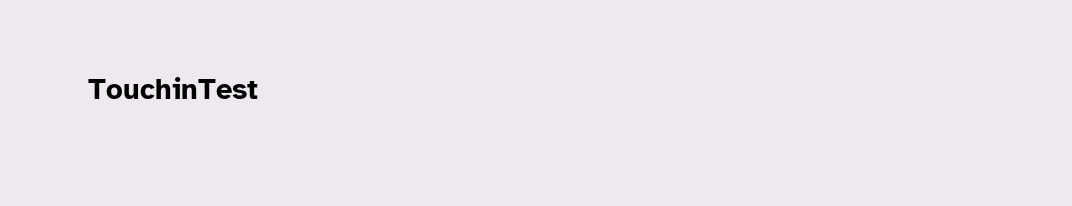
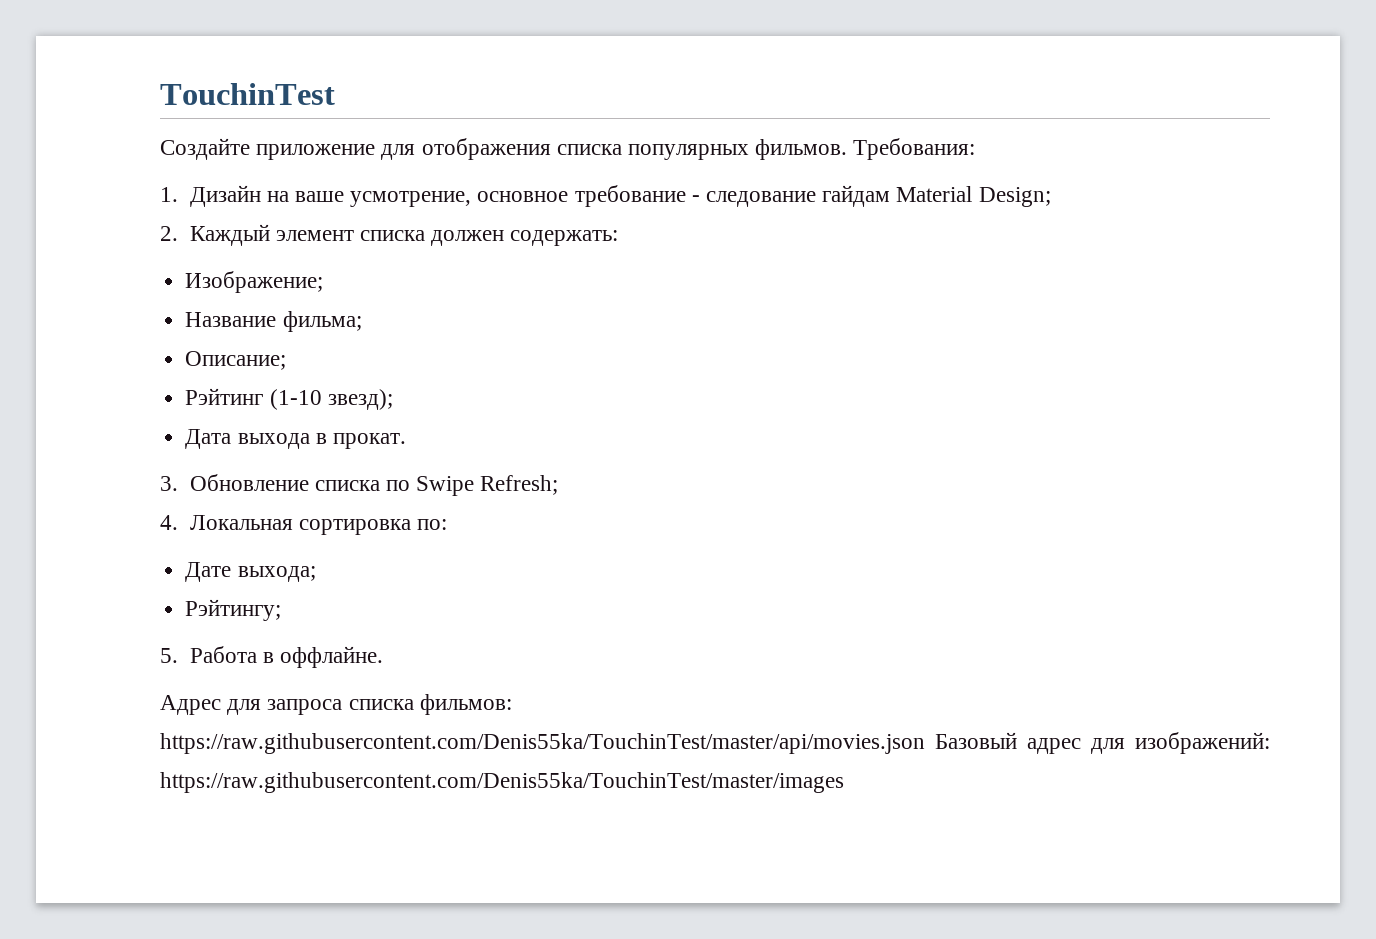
+ Создайте приложение для отображения списка популярных фильмов. Требования:
+ 1. Дизайн на ваше усмотрение, основное требование - следование гайдам Material Design;
+ 2. Каждый элемент списка должен содержать:
+ Изображение;
+ Название фильма;
+ Описание;
+ Рэйтинг (1-10 звезд);
+ Дата выхода в прокат.
+ 3. Обновление списка по Swipe Refresh;
+ 4. Локальная сортировка по:
+ Дате выхода;
+ Рэйтингу;
+ 5. Работа в оффлайне.
+ Адрес для запроса списка фильмов: https://raw.githubusercontent.com/Denis55ka/TouchinTest/master/api/movies.json Базовый адрес для изображений: https://raw.githubusercontent.com/Denis55ka/TouchinTest/master/images

